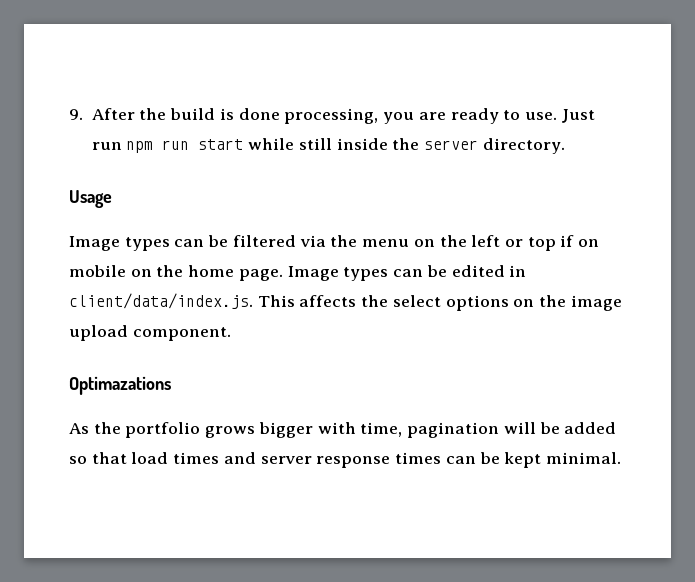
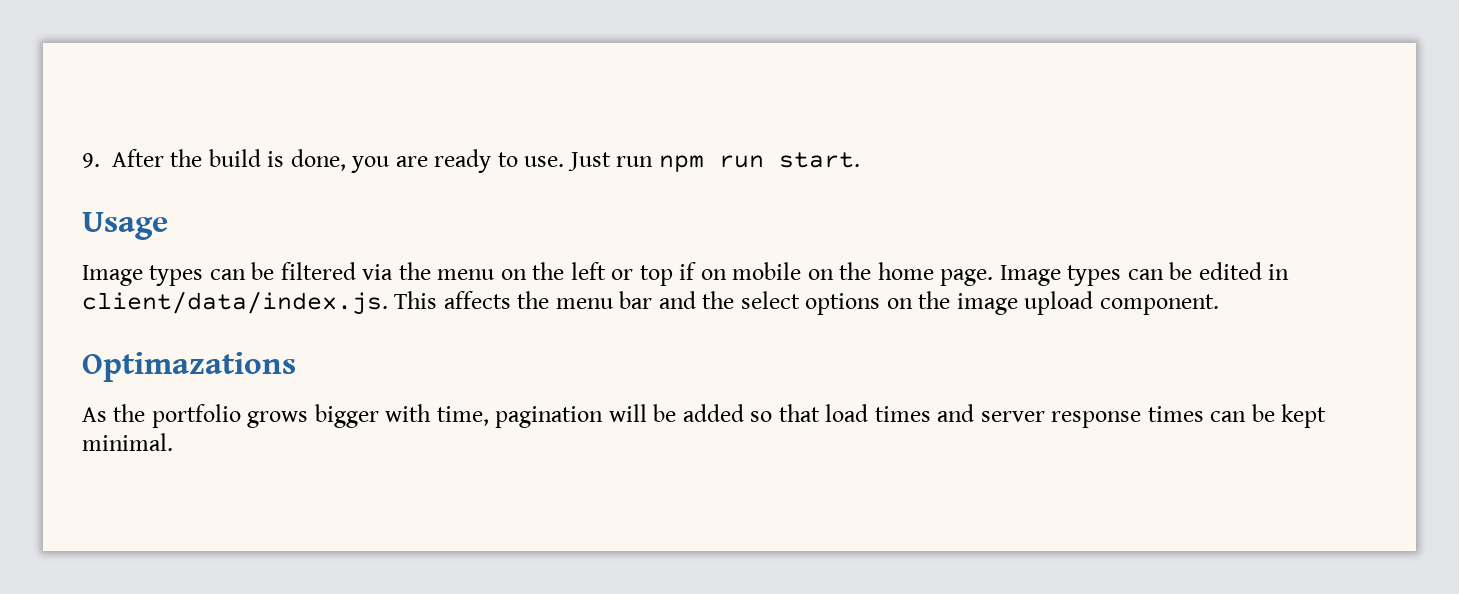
- 9. After the build is done processing, you are ready to use.
+ 9. After the build is done, you are ready to use.
- Just run npm run start while still inside the server directory.
+ Just run npm run start.
- Image types can be edited in client/data/index.js. This affects the select options on the image upload component.
+ Image types can be edited in client/data/index.js. This affects the menu bar and the select options on the image upload component.

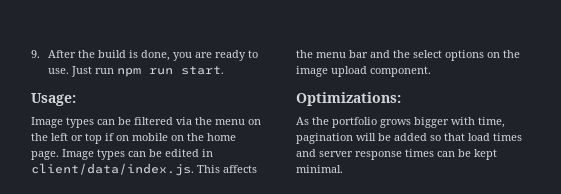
- Usage
+ Usage:
- Optimazations
+ Optimizations:

